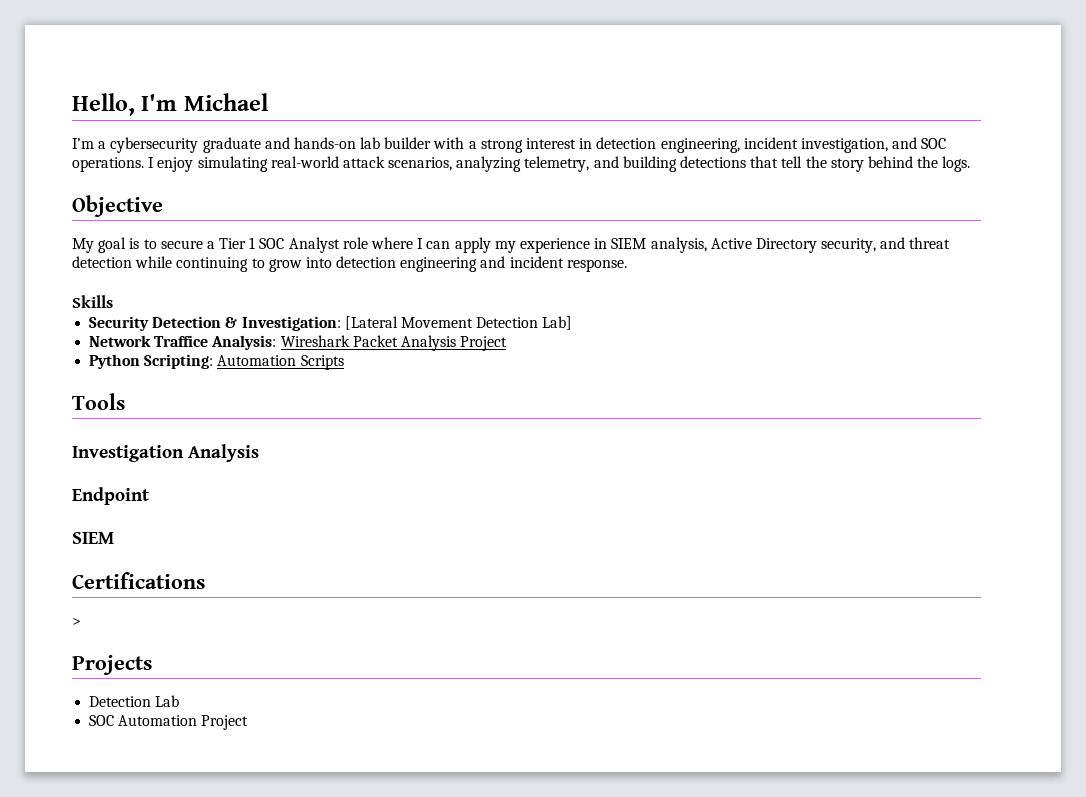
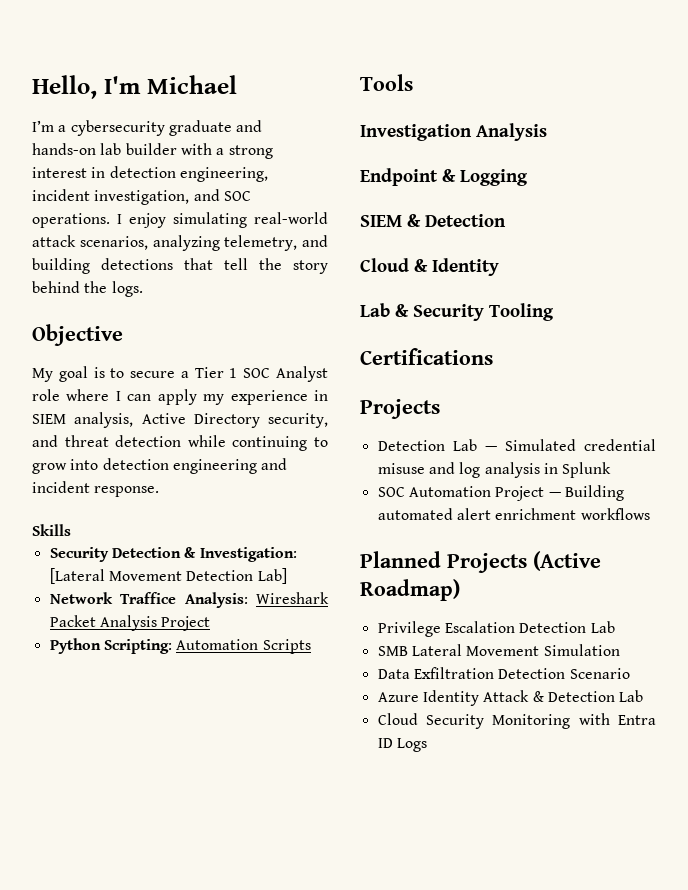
- Endpoint
- SIEM
+ Endpoint & Logging
+ SIEM & Detection
+ Cloud & Identity
+ Lab & Security Tooling
- >
- Detection Lab
- SOC Automation Project
+ Detection Lab — Simulated credential misuse and log analysis in Splunk
+ SOC Automation Project — Building automated alert enrichment workflows
+ Planned Projects (Active Roadmap)
+ Privilege Escalation Detection Lab
+ SMB Lateral Movement Simulation
+ Data Exfiltration Detection Scenario
+ Azure Identity Attack & Detection Lab
+ Cloud Security Monitoring with Entra ID Logs

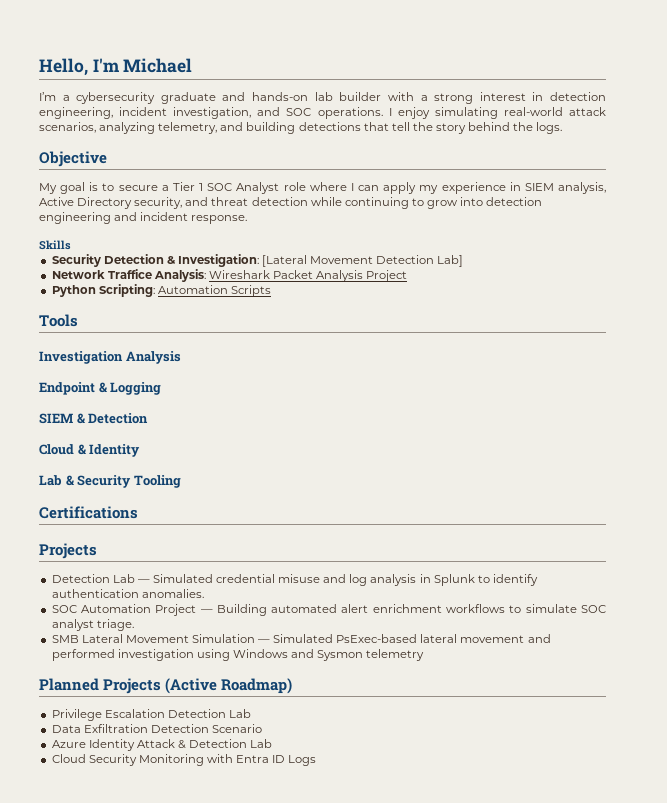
- Detection Lab — Simulated credential misuse and log analysis in Splunk
+ Detection Lab — Simulated credential misuse and log analysis in Splunk to identify authentication anomalies.
- SOC Automation Project — Building automated alert enrichment workflows
+ SOC Automation Project — Building automated alert enrichment workflows to simulate SOC analyst triage.
+ SMB Lateral Movement Simulation — Simulated PsExec-based lateral movement and performed investigation using Windows and Sysmon telemetry
- SMB Lateral Movement Simulation

